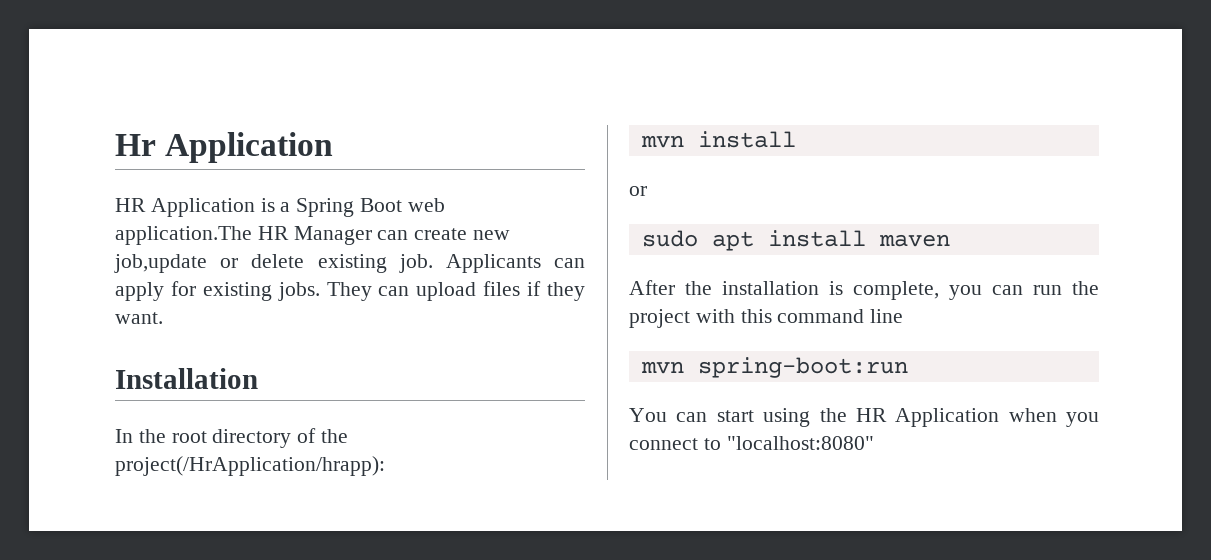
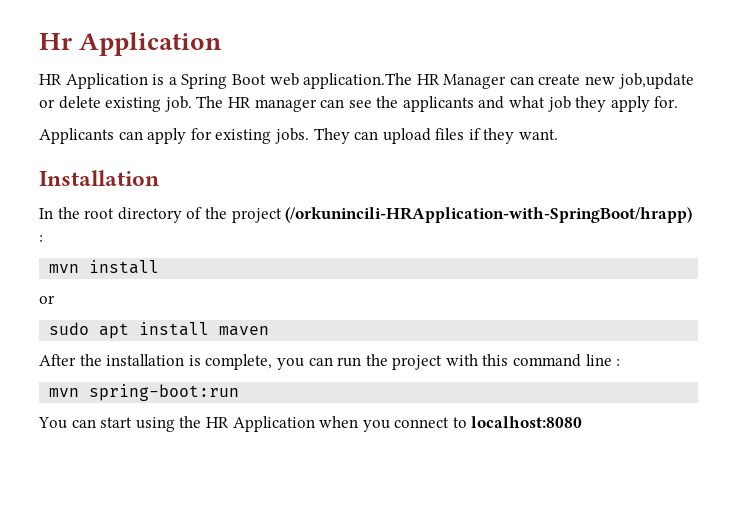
- HR Application is a Spring Boot web application.The HR Manager can create new job,update or delete existing job. Applicants can apply for existing jobs.
+ HR Application is a Spring Boot web application.The HR Manager can create new job,update or delete existing job. The HR manager can see the applicants and what job they apply for.
+ Applicants can apply for existing jobs.
- In the root directory of the project(/HrApplication/hrapp):
+ In the root directory of the project (/orkunincili-HRApplication-with-SpringBoot/hrapp) :
- After the installation is complete, you can run the project with this command line
+ After the installation is complete, you can run the project with this command line :
- You can start using the HR Application when you connect to "localhost:8080"
+ You can start using the HR Application when you connect to localhost:8080

